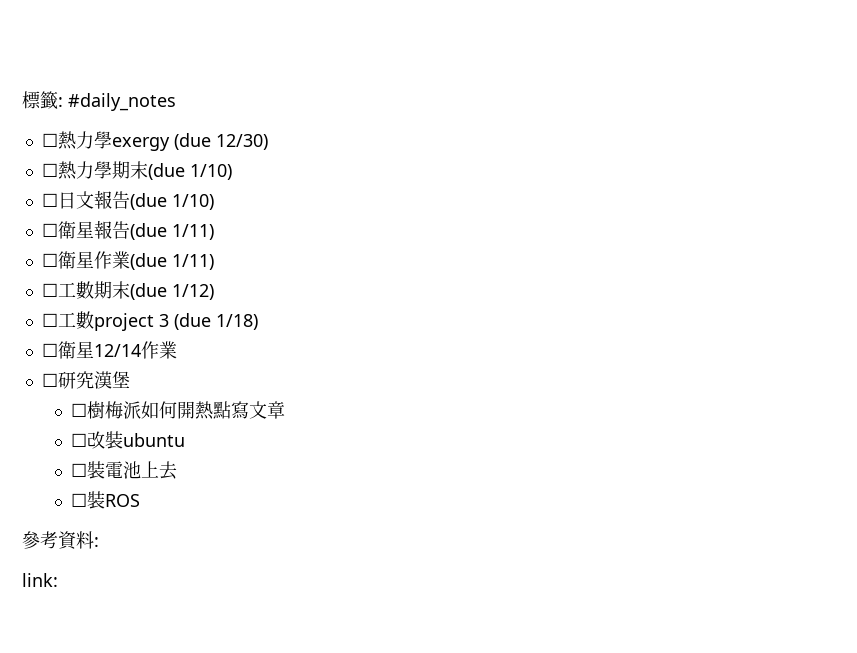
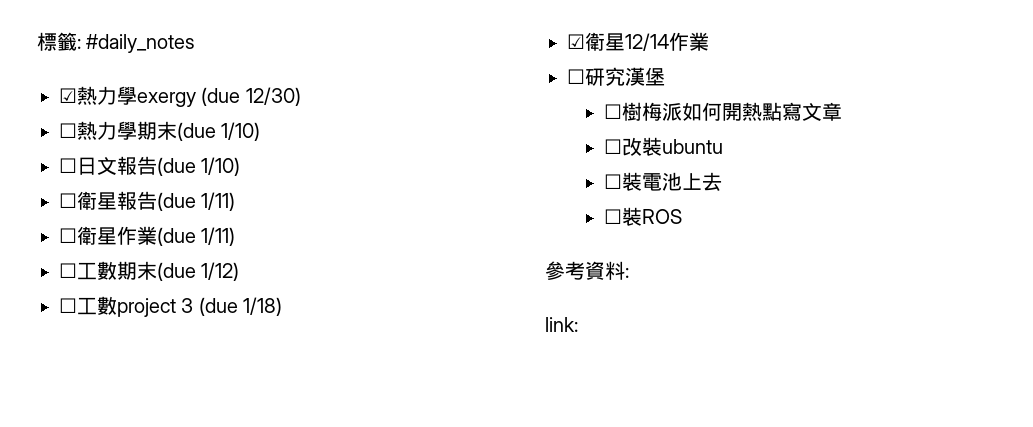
- ☐熱力學exergy (due 12/30)
+ ☑熱力學exergy (due 12/30)
- ☐衛星12/14作業
+ ☑衛星12/14作業

